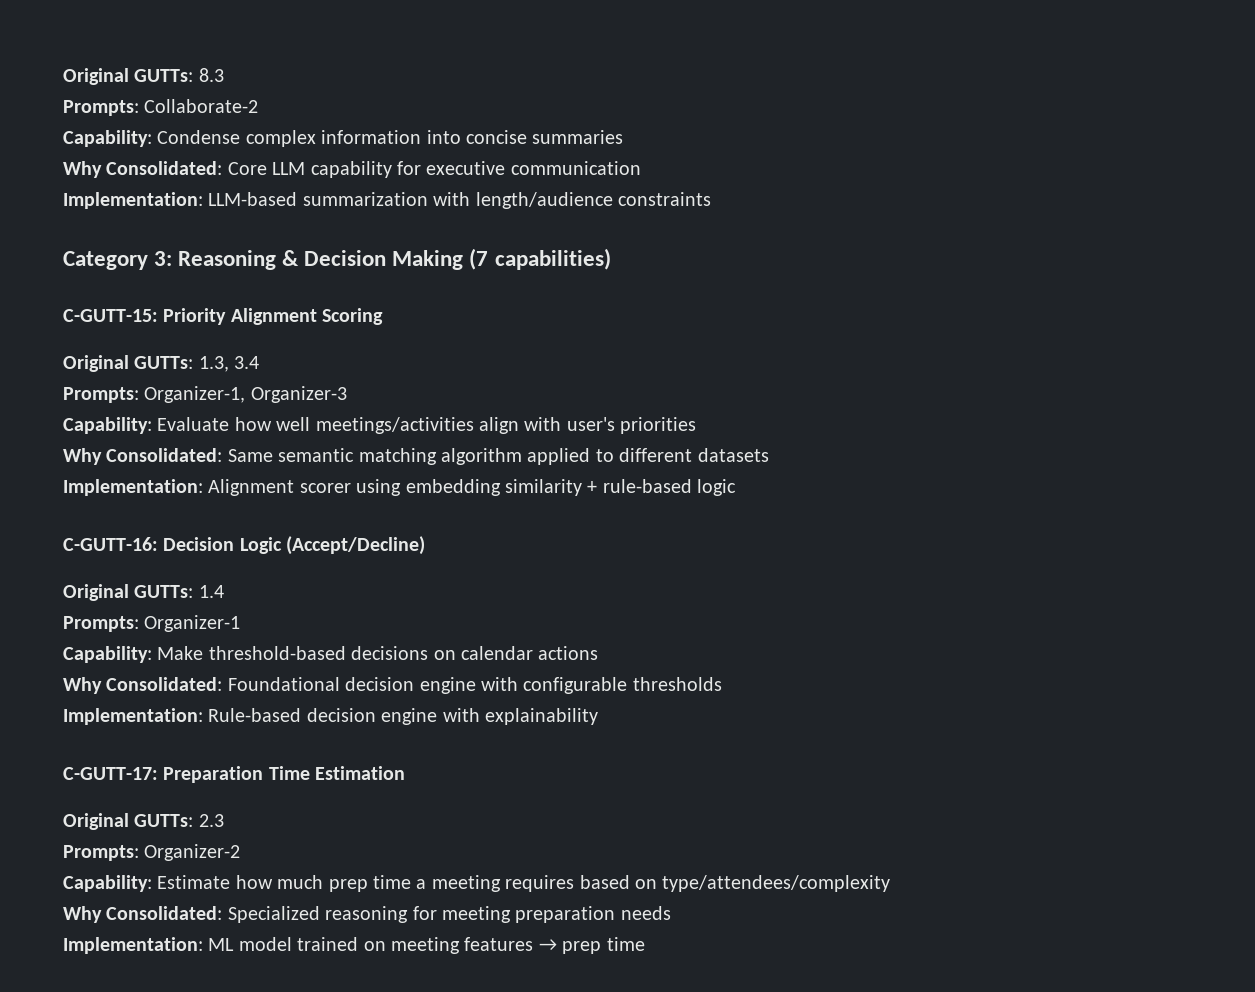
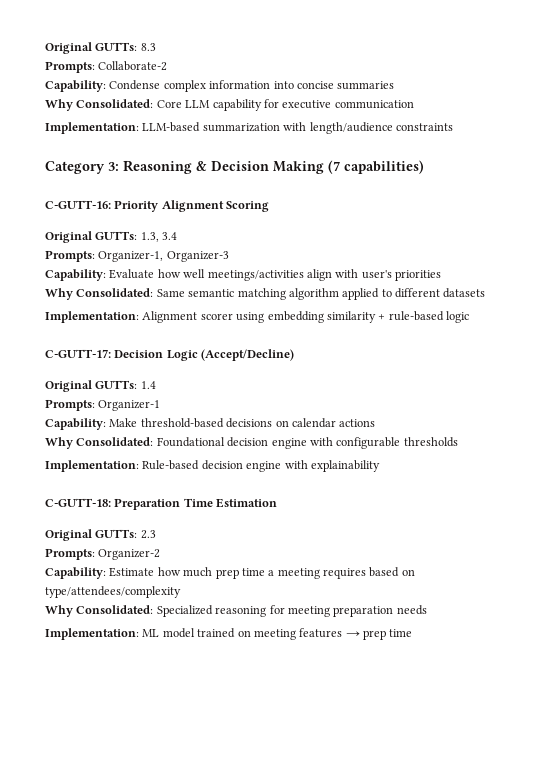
- C-GUTT-15: Priority Alignment Scoring
+ C-GUTT-16: Priority Alignment Scoring
- C-GUTT-16: Decision Logic (Accept/Decline)
+ C-GUTT-17: Decision Logic (Accept/Decline)
- C-GUTT-17: Preparation Time Estimation
+ C-GUTT-18: Preparation Time Estimation

